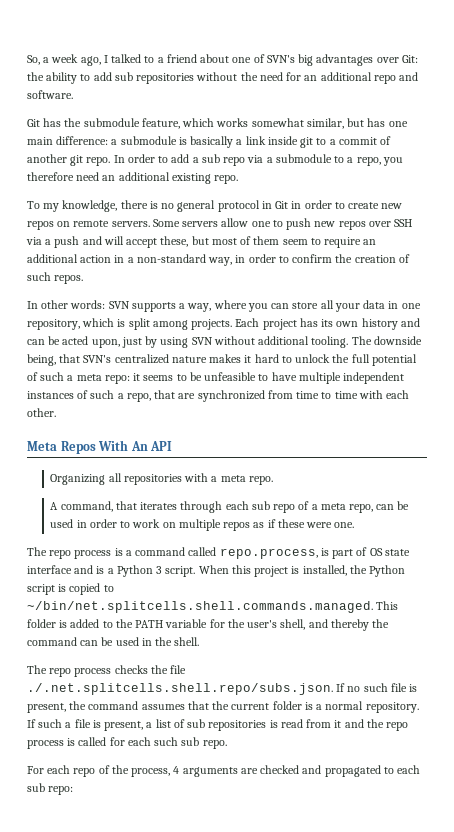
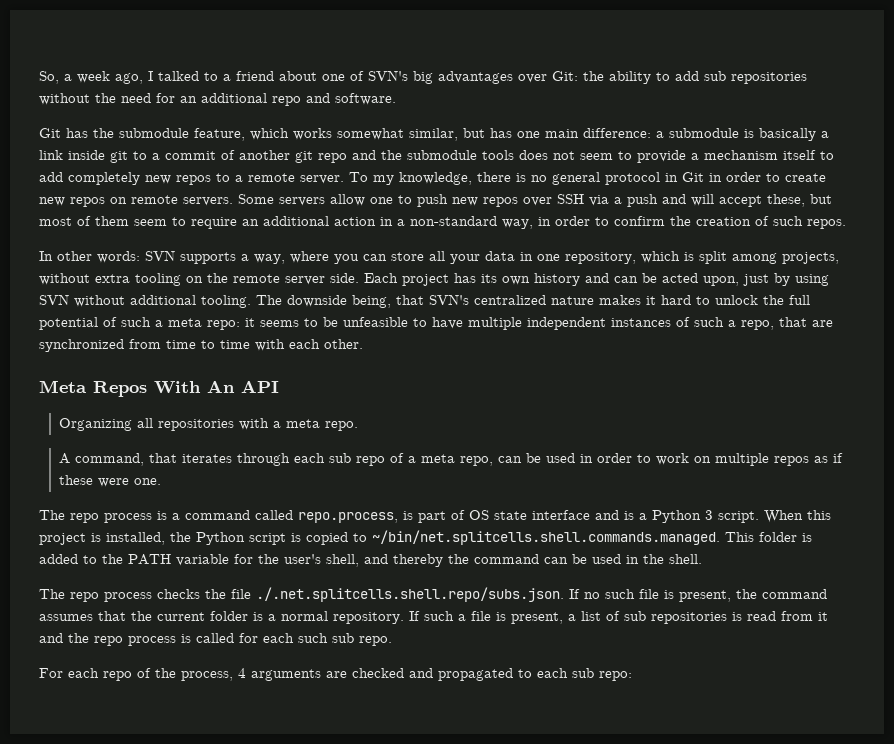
- Git has the submodule feature, which works somewhat similar, but has one main difference: a submodule is basically a link inside git to a commit of another git repo. In order to add a sub repo via a submodule to a repo, you therefore need an additional existing repo.
- To my knowledge, there is no general protocol in Git in order to create new repos on remote servers.
+ Git has the submodule feature, which works somewhat similar, but has one main difference: a submodule is basically a link inside git to a commit of another git repo and the submodule tools does not seem to provide a mechanism itself to add completely new repos to a remote server. To my knowledge, there is no general protocol in Git in order to create new repos on remote servers.
- In other words: SVN supports a way, where you can store all your data in one repository, which is split among projects.
+ In other words: SVN supports a way, where you can store all your data in one repository, which is split among projects, without extra tooling on the remote server side.

